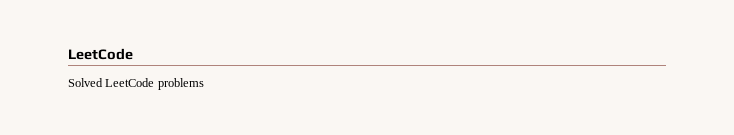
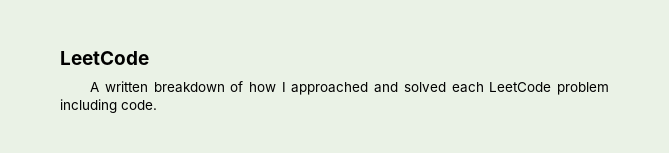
- Solved LeetCode problems
+ A written breakdown of how I approached and solved each LeetCode problem including code.

